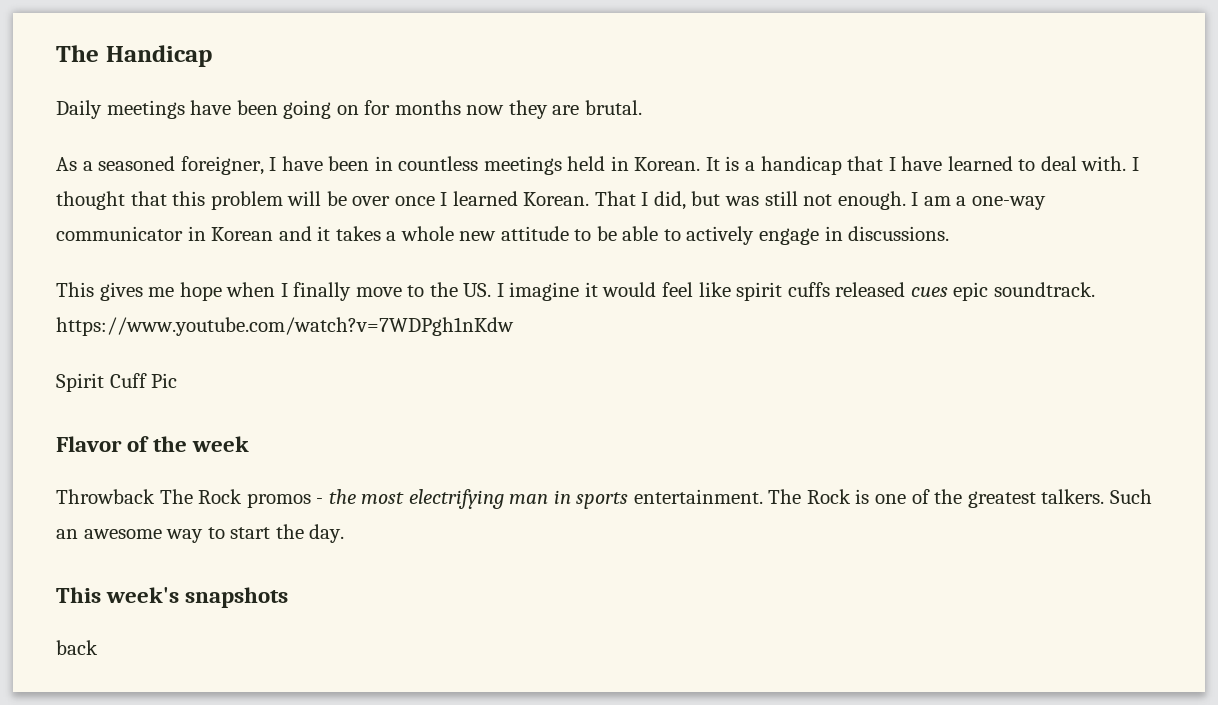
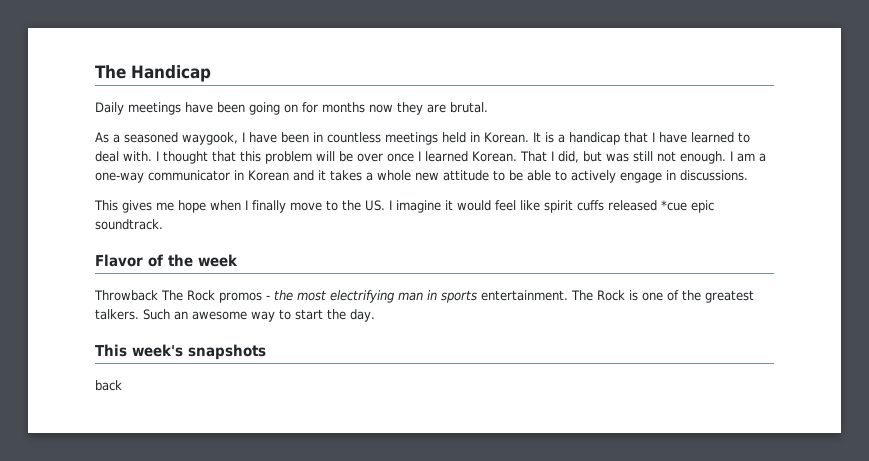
- As a seasoned foreigner, I have been in countless meetings held in Korean.
+ As a seasoned waygook, I have been in countless meetings held in Korean.
- This gives me hope when I finally move to the US. I imagine it would feel like spirit cuffs released cues epic soundtrack. https://www.youtube.com/watch?v=7WDPgh1nKdw
- Spirit Cuff Pic
+ This gives me hope when I finally move to the US. I imagine it would feel like spirit cuffs released *cue epic soundtrack.

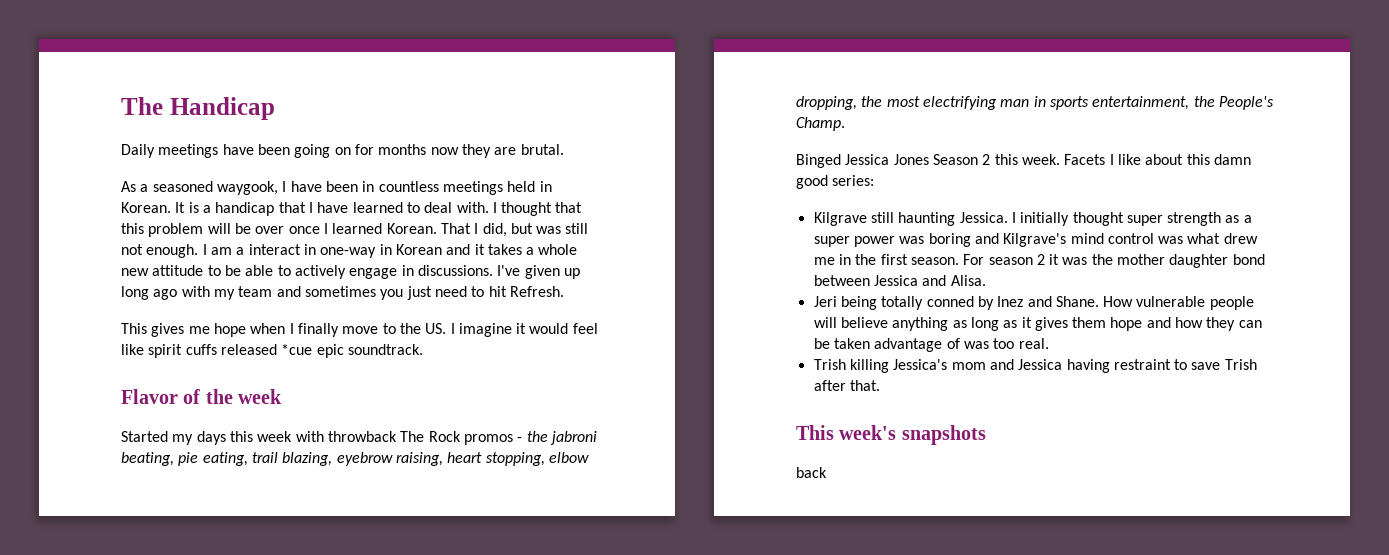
- I am a one-way communicator in Korean and it takes a whole new attitude to be able to actively engage in discussions.
+ I am a interact in one-way in Korean and it takes a whole new attitude to be able to actively engage in discussions. I've given up long ago with my team and sometimes you just need to hit Refresh.
- Throwback The Rock promos - the most electrifying man in sports entertainment. The Rock is one of the greatest talkers. Such an awesome way to start the day.
+ Started my days this week with throwback The Rock promos - the jabroni beating, pie eating, trail blazing, eyebrow raising, heart stopping, elbow dropping, the most electrifying man in sports entertainment, the People's Champ.
+ Binged Jessica Jones Season 2 this week. Facets I like about this damn good series:
+ Kilgrave still haunting Jessica. I initially thought super strength as a super power was boring and Kilgrave's mind control was what drew me in the first season. For season 2 it was the mother daughter bond between Jessica and Alisa.
+ Jeri being totally conned by Inez and Shane. How vulnerable people will believe anything as long as it gives them hope and how they can be taken advantage of was too real.
+ Trish killing Jessica's mom and Jessica having restraint to save Trish after that.

